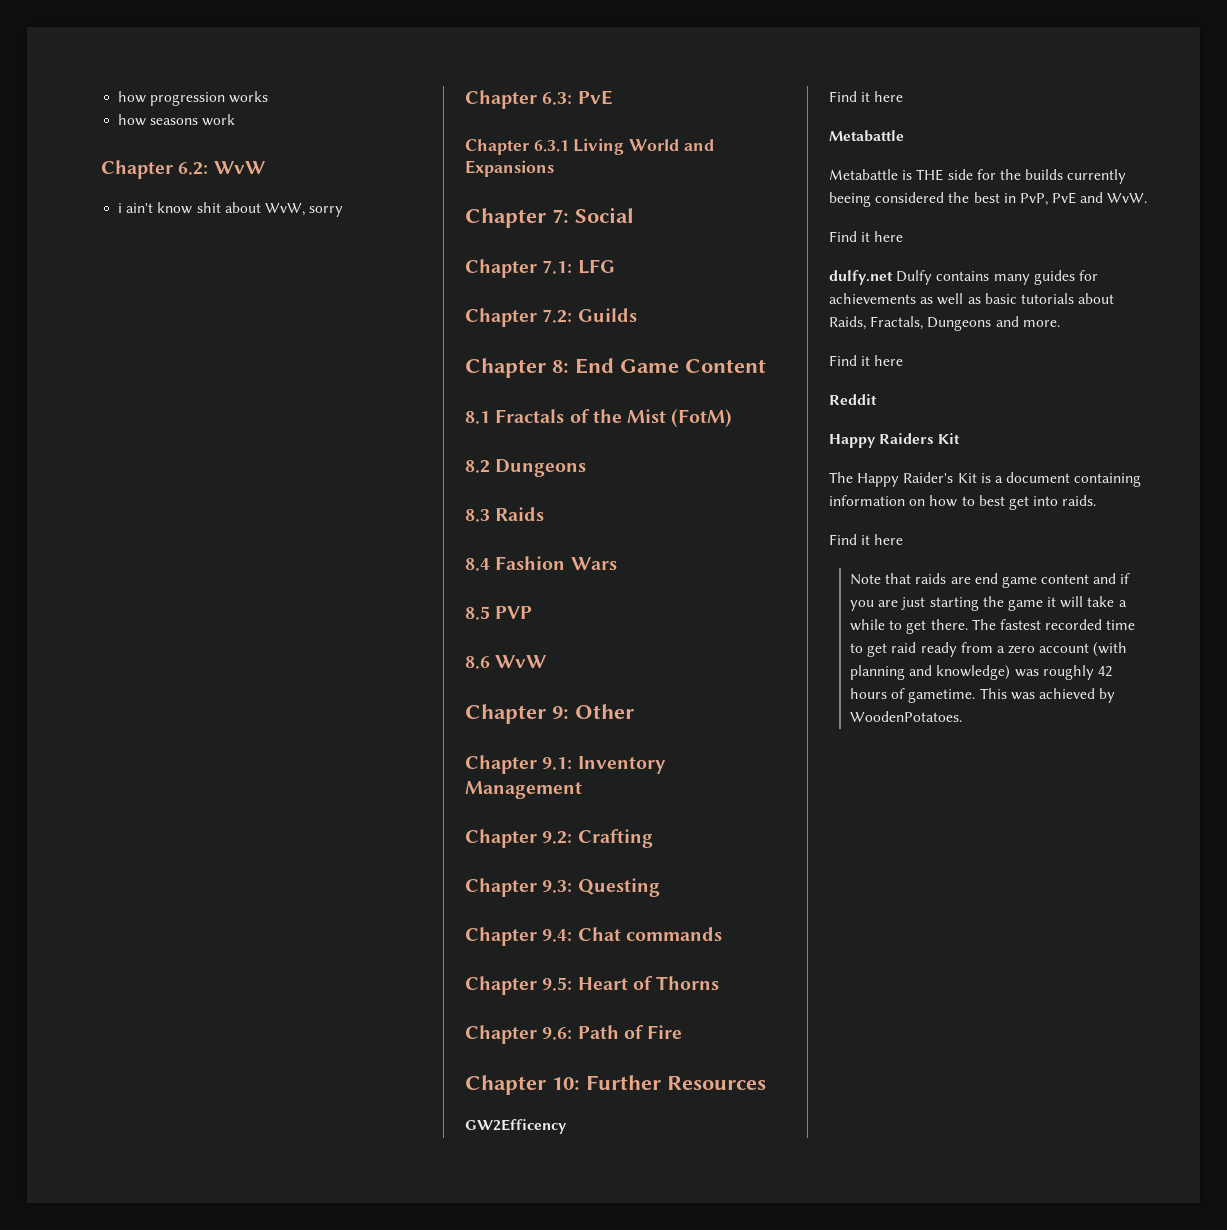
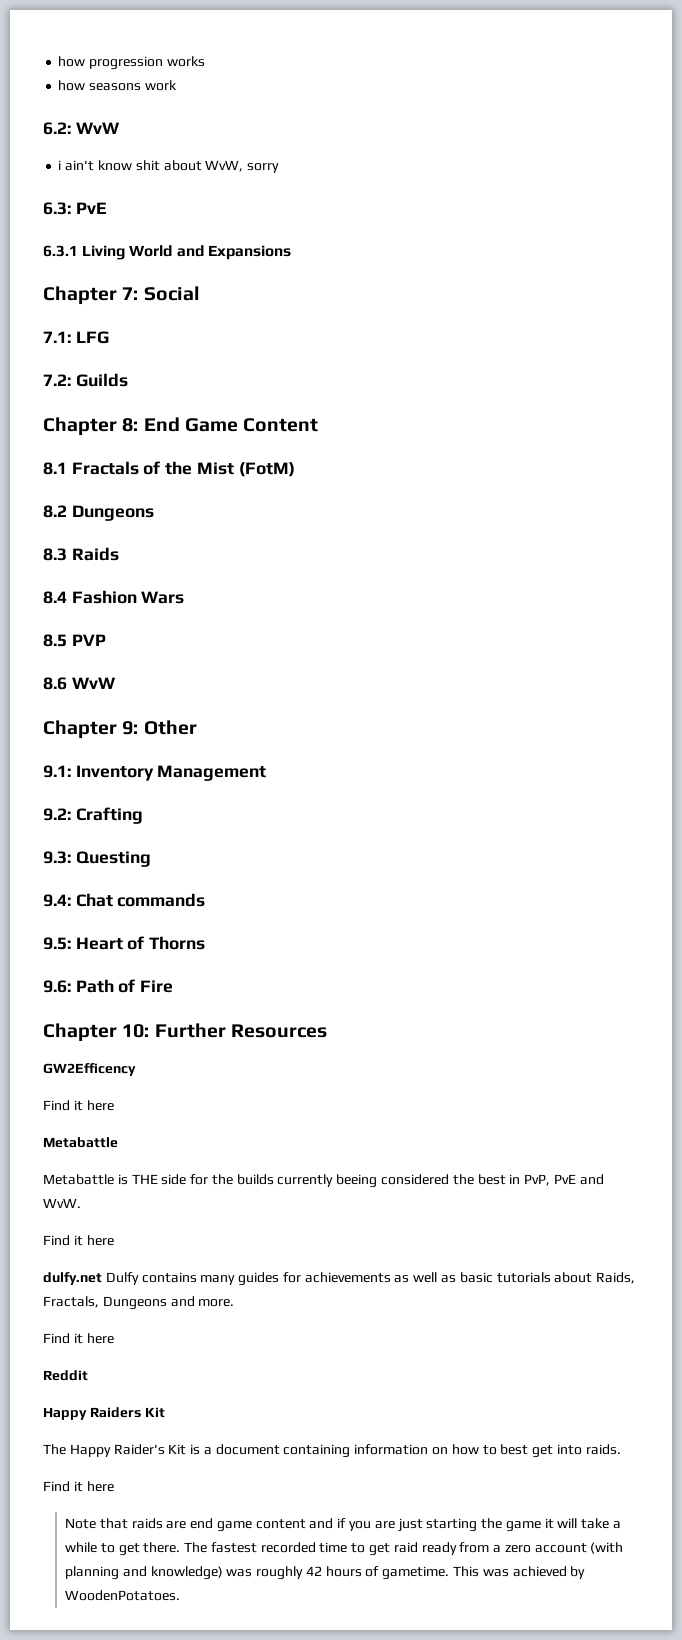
- Chapter 6.2: WvW
+ 6.2: WvW
- Chapter 6.3: PvE
+ 6.3: PvE
- Chapter 6.3.1 Living World and Expansions
+ 6.3.1 Living World and Expansions
- Chapter 7.1: LFG
+ 7.1: LFG
- Chapter 7.2: Guilds
+ 7.2: Guilds
- Chapter 9.1: Inventory Management
+ 9.1: Inventory Management
- Chapter 9.2: Crafting
+ 9.2: Crafting
- Chapter 9.3: Questing
+ 9.3: Questing
- Chapter 9.4: Chat commands
+ 9.4: Chat commands
- Chapter 9.5: Heart of Thorns
+ 9.5: Heart of Thorns
- Chapter 9.6: Path of Fire
+ 9.6: Path of Fire

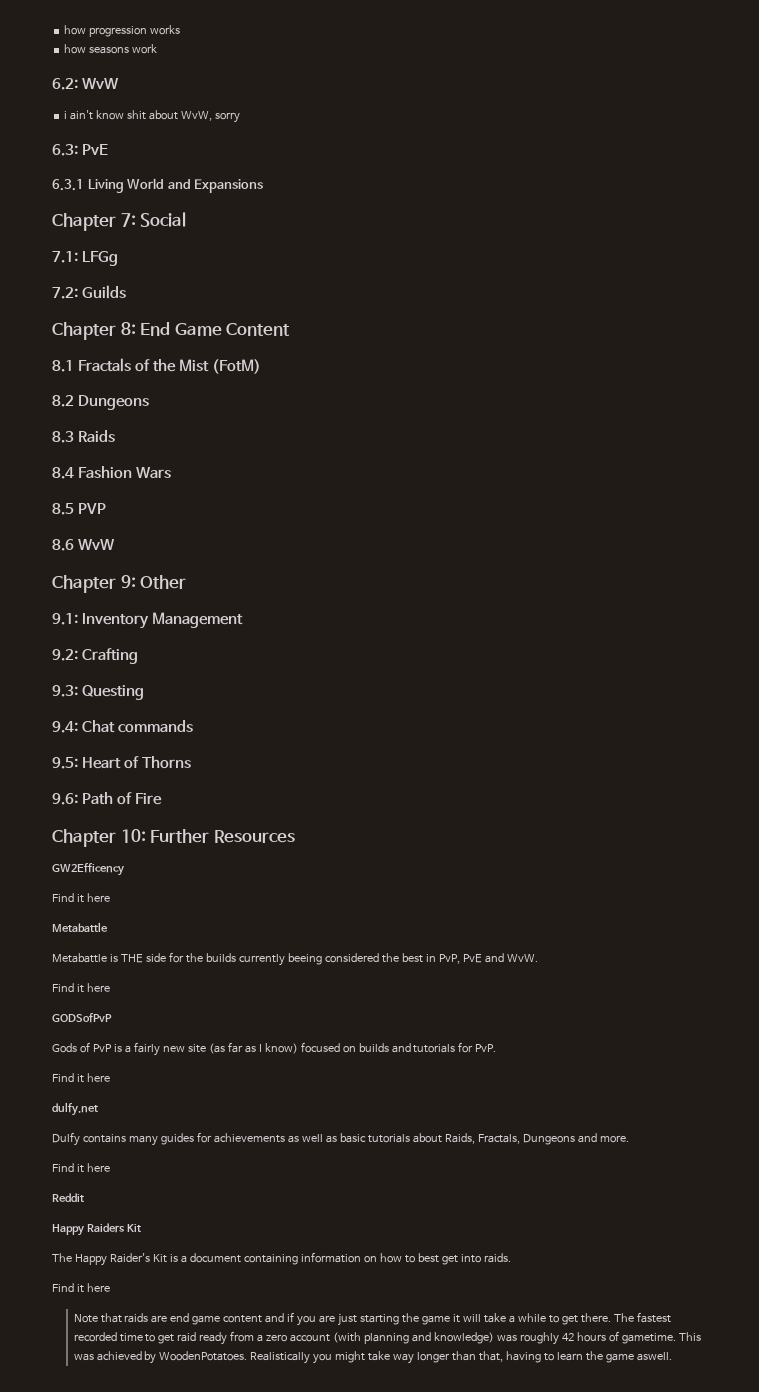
- 7.1: LFG
+ 7.1: LFGg
+ GODSofPvP
+ Gods of PvP is a fairly new site (as far as I know) focused on builds and tutorials for PvP.
+ Find it here
- dulfy.net Dulfy contains many guides for achievements as well as basic tutorials about Raids, Fractals, Dungeons and more.
+ dulfy.net
+ Dulfy contains many guides for achievements as well as basic tutorials about Raids, Fractals, Dungeons and more.
+ Realistically you might take way longer than that, having to learn the game aswell.

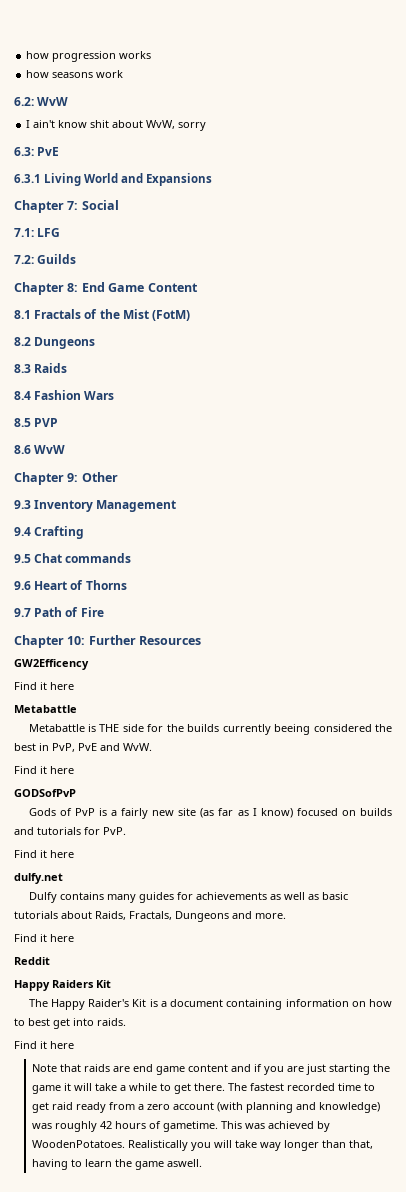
- i ain't know shit about WvW, sorry
+ I ain't know shit about WvW, sorry
- 7.1: LFGg
+ 7.1: LFG
- 9.1: Inventory Management
+ 9.3 Inventory Management
- 9.2: Crafting
+ 9.4 Crafting
- 9.3: Questing
- 9.4: Chat commands
+ 9.5 Chat commands
- 9.5: Heart of Thorns
+ 9.6 Heart of Thorns
- 9.6: Path of Fire
+ 9.7 Path of Fire
- Realistically you might take way longer than that, having to learn the game aswell.
+ Realistically you will take way longer than that, having to learn the game aswell.

